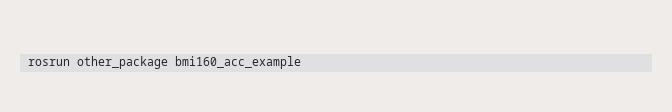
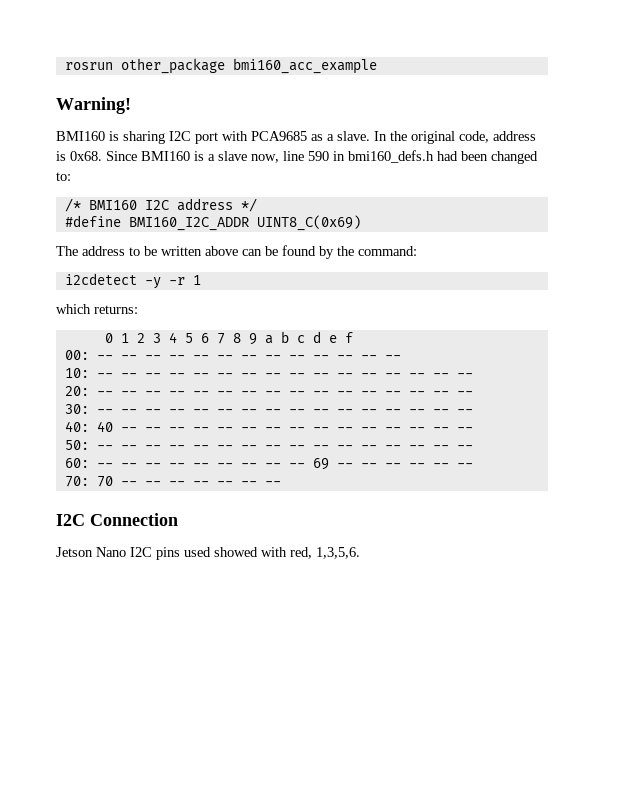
+ Warning!
+ BMI160 is sharing I2C port with PCA9685 as a slave. In the original code, address is 0x68. Since BMI160 is a slave now, line 590 in bmi160_defs.h had been changed to:
+ /* BMI160 I2C address */
+ #define BMI160_I2C_ADDR UINT8_C(0x69)
+ The address to be written above can be found by the command:
+ i2cdetect -y -r 1
+ which returns:
+ 0 1 2 3 4 5 6 7 8 9 a b c d e f
+ 00: -- -- -- -- -- -- -- -- -- -- -- -- --
+ 10: -- -- -- -- -- -- -- -- -- -- -- -- -- -- -- --
+ 20: -- -- -- -- -- -- -- -- -- -- -- -- -- -- -- --
+ 30: -- -- -- -- -- -- -- -- -- -- -- -- -- -- -- --
+ 40: 40 -- -- -- -- -- -- -- -- -- -- -- -- -- -- --
+ 50: -- -- -- -- -- -- -- -- -- -- -- -- -- -- -- --
+ 60: -- -- -- -- -- -- -- -- -- 69 -- -- -- -- -- --
+ 70: 70 -- -- -- -- -- -- --
+ I2C Connection
+ Jetson Nano I2C pins used showed with red, 1,3,5,6.

